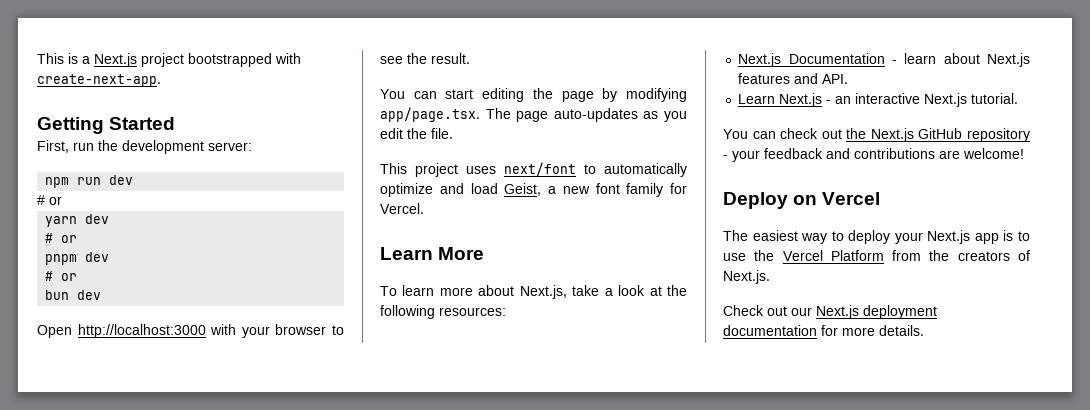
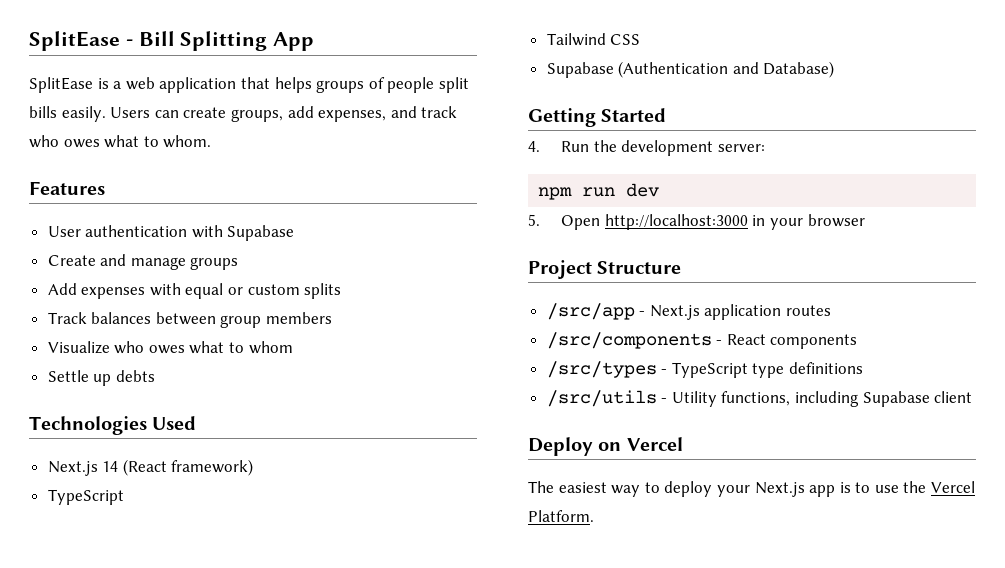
- This is a Next.js project bootstrapped with create-next-app.
+ SplitEase - Bill Splitting App
+ SplitEase is a web application that helps groups of people split bills easily. Users can create groups, add expenses, and track who owes what to whom.
+ Features
+ User authentication with Supabase
+ Create and manage groups
+ Add expenses with equal or custom splits
+ Track balances between group members
+ Visualize who owes what to whom
+ Settle up debts
+ Technologies Used
+ Next.js 14 (React framework)
+ TypeScript
+ Tailwind CSS
+ Supabase (Authentication and Database)
- First, run the development server:
+ 4. Run the development server:
  npm run dev
- # or
- yarn dev
- # or
- pnpm dev
- # or
- bun dev
- Open http://localhost:3000 with your browser to see the result.
- You can start editing the page by modifying app/page.tsx. The page auto-updates as you edit the file.
- This project uses next/font to automatically optimize and load Geist, a new font family for Vercel.
- Learn More
- To learn more about Next.js, take a look at the following resources:
- Next.js Documentation - learn about Next.js features and API.
- Learn Next.js - an interactive Next.js tutorial.
- You can check out the Next.js GitHub repository - your feedback and contributions are welcome!
+ 5. Open http://localhost:3000 in your browser
+ Project Structure
+ /src/app - Next.js application routes
+ /src/components - React components
+ /src/types - TypeScript type definitions
+ /src/utils - Utility functions, including Supabase client
- The easiest way to deploy your Next.js app is to use the Vercel Platform from the creators of Next.js.
- Check out our Next.js deployment documentation for more details.
+ The easiest way to deploy your Next.js app is to use the Vercel Platform.

